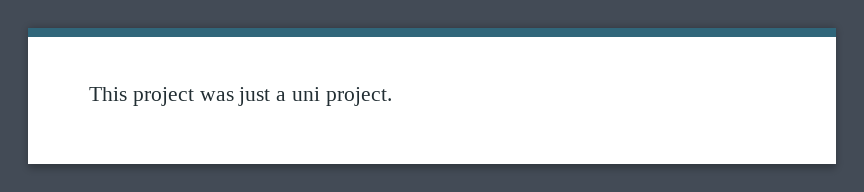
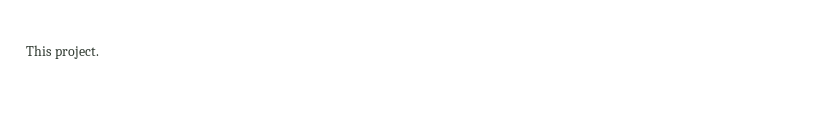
- This project was just a uni project.
+ This project.

